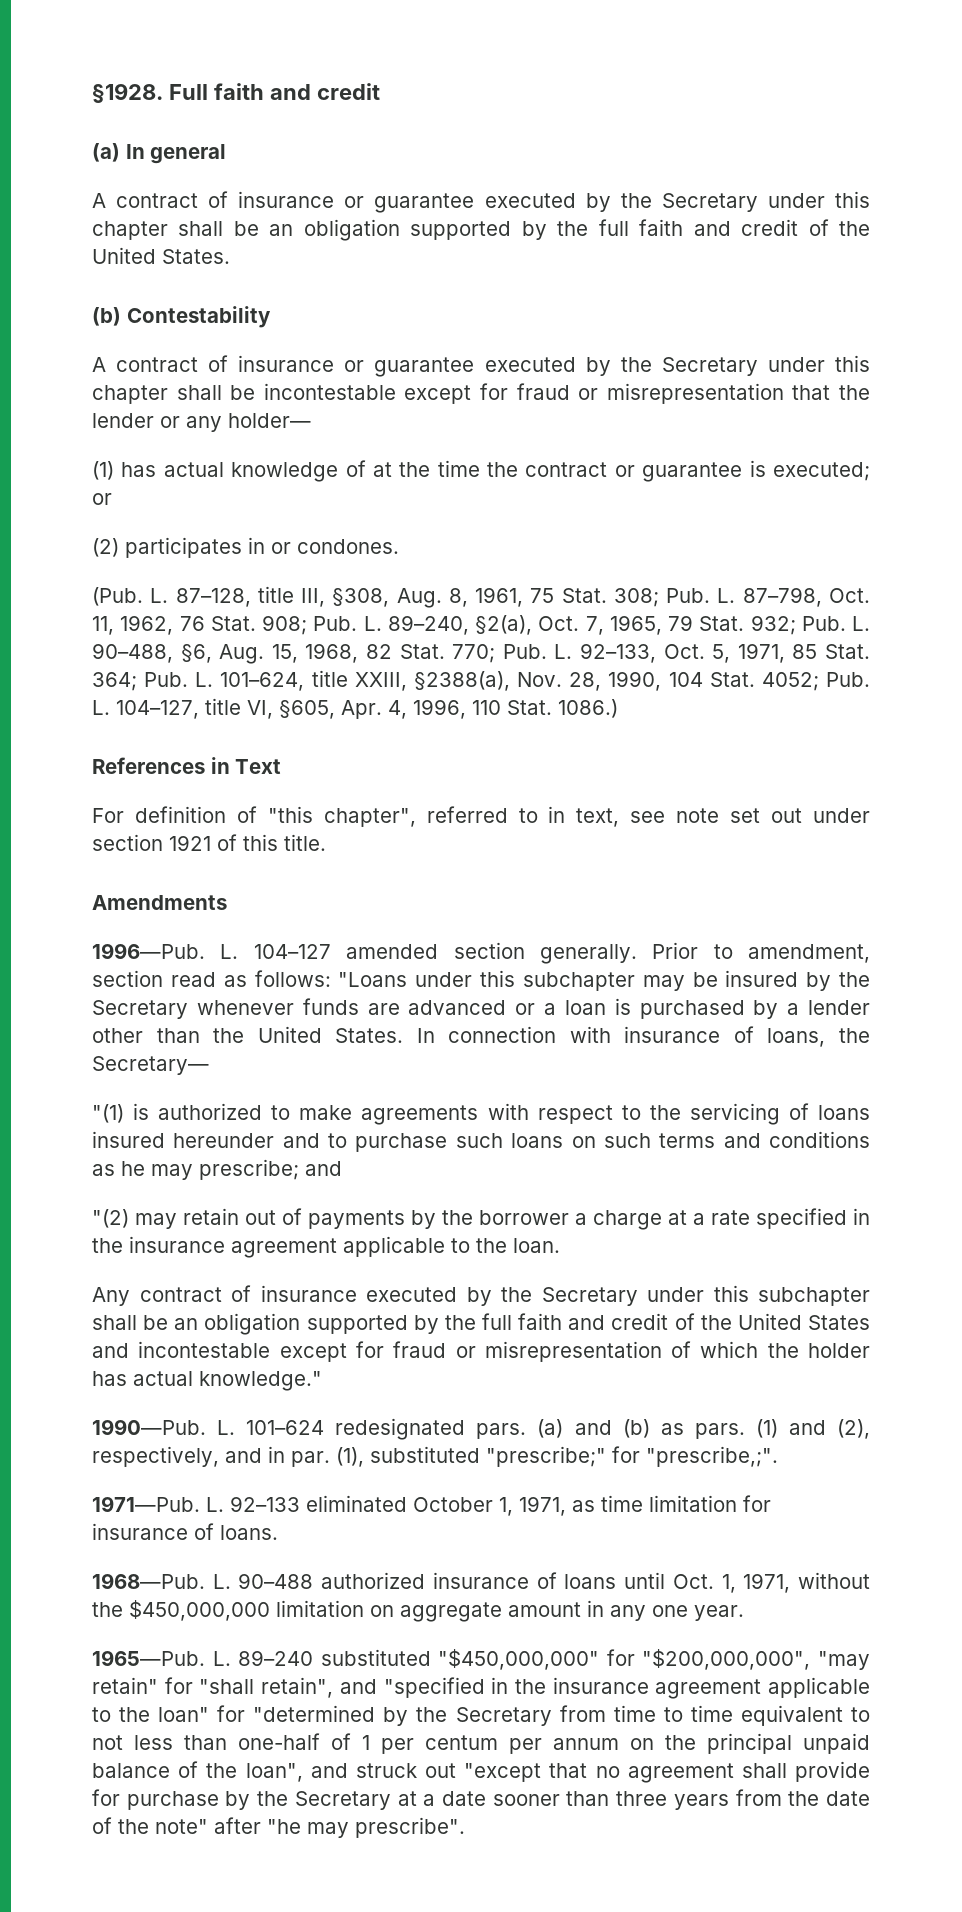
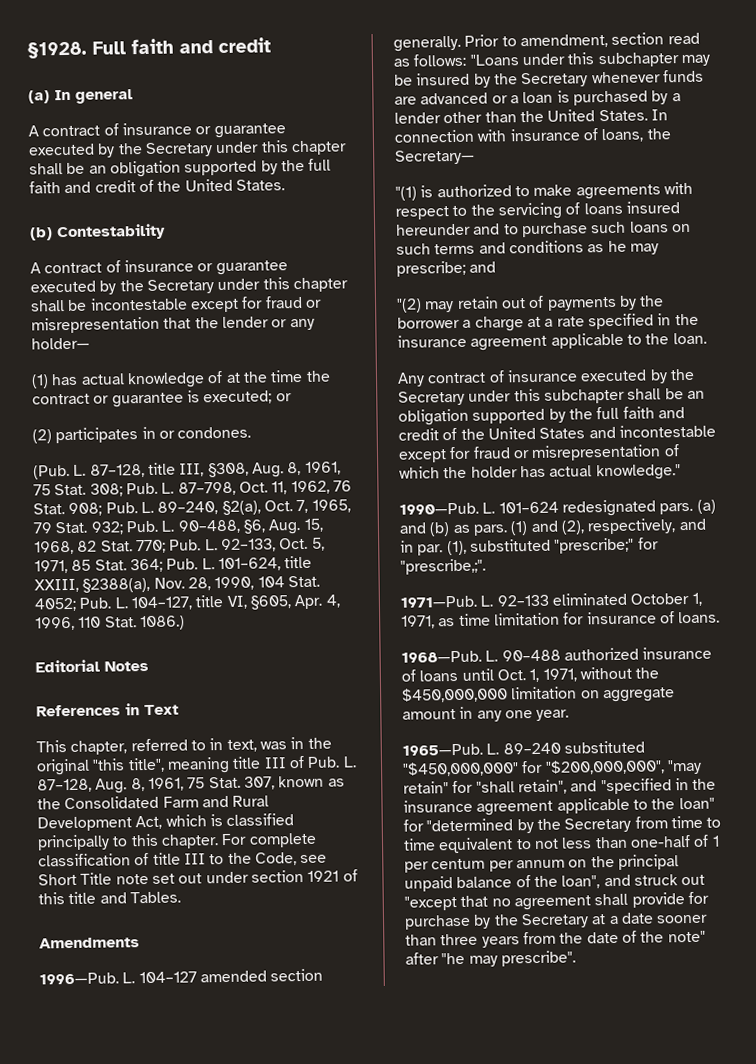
+ Editorial Notes
- For definition of "this chapter", referred to in text, see note set out under section 1921 of this title.
+ This chapter, referred to in text, was in the original "this title", meaning title III of Pub. L. 87–128, Aug. 8, 1961, 75 Stat. 307, known as the Consolidated Farm and Rural Development Act, which is classified principally to this chapter. For complete classification of title III to the Code, see Short Title note set out under section 1921 of this title and Tables.

